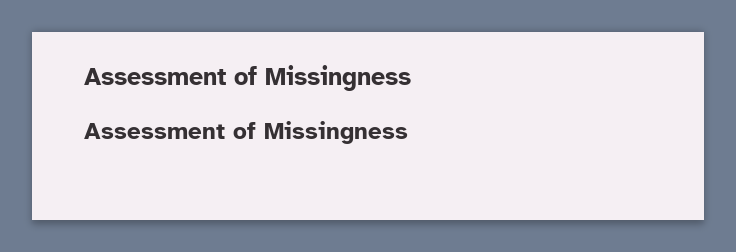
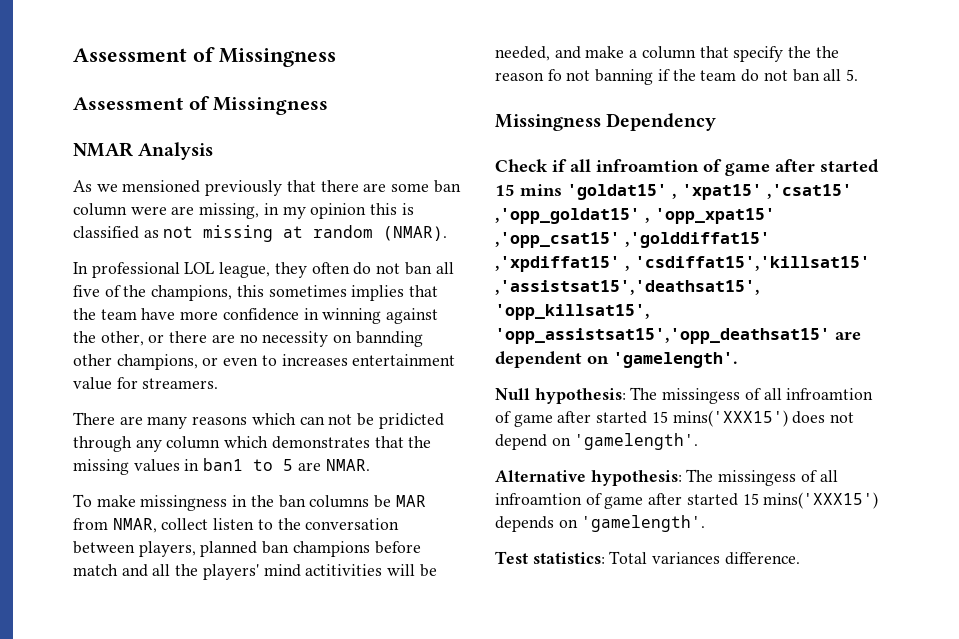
+ NMAR Analysis
+ As we mensioned previously that there are some ban column were are missing, in my opinion this is classified as not missing at random (NMAR).
+ In professional LOL league, they often do not ban all five of the champions, this sometimes implies that the team have more confidence in winning against the other, or there are no necessity on bannding other champions, or even to increases entertainment value for streamers.
+ There are many reasons which can not be pridicted through any column which demonstrates that the missing values in ban1 to 5 are NMAR.
+ To make missingness in the ban columns be MAR from NMAR, collect listen to the conversation between players, planned ban champions before match and all the players' mind actitivities will be needed, and make a column that specify the the reason fo not banning if the team do not ban all 5.
+ Missingness Dependency
+ Check if all infroamtion of game after started 15 mins 'goldat15' , 'xpat15' ,'csat15' ,'opp_goldat15' , 'opp_xpat15' ,'opp_csat15' ,'golddiffat15' ,'xpdiffat15' , 'csdiffat15','killsat15' ,'assistsat15','deathsat15', 'opp_killsat15', 'opp_assistsat15','opp_deathsat15' are dependent on 'gamelength'.
+ Null hypothesis: The missingess of all infroamtion of game after started 15 mins('XXX15') does not depend on 'gamelength'.
+ Alternative hypothesis: The missingess of all infroamtion of game after started 15 mins('XXX15') depends on 'gamelength'.
+ Test statistics: Total variances difference.

